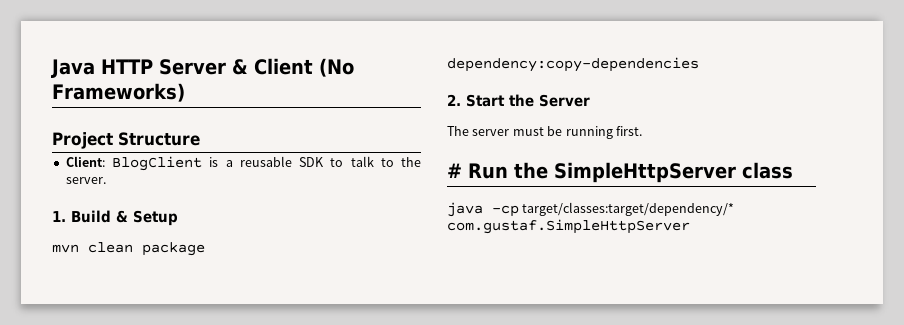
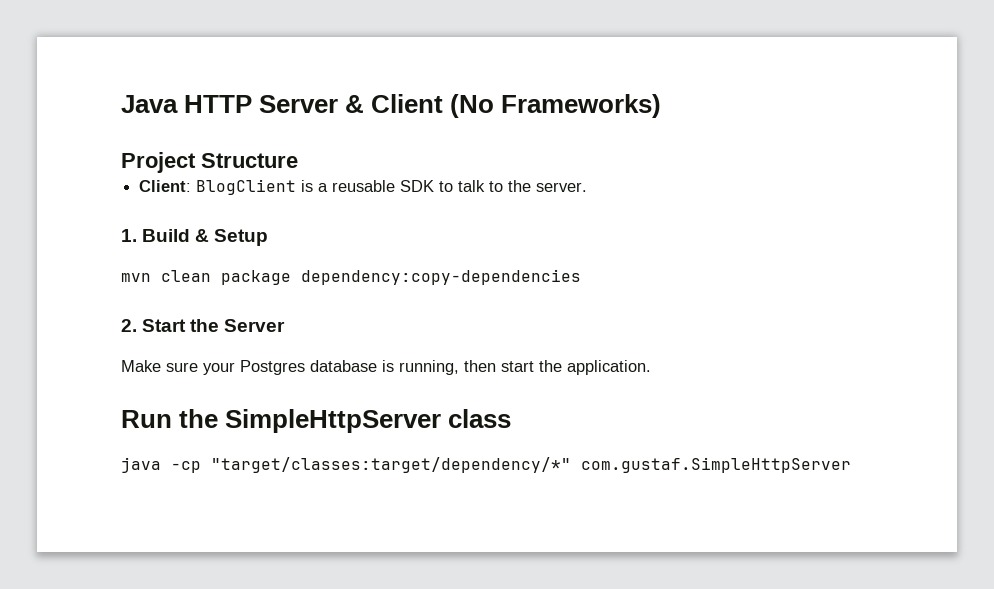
- The server must be running first.
- # Run the SimpleHttpServer class
+ Make sure your Postgres database is running, then start the application.
+ Run the SimpleHttpServer class
- java -cp target/classes:target/dependency/* com.gustaf.SimpleHttpServer
+ java -cp "target/classes:target/dependency/*" com.gustaf.SimpleHttpServer

